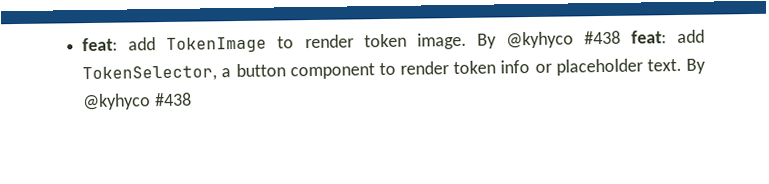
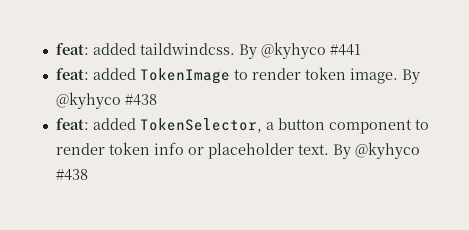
- feat: add TokenImage to render token image. By @kyhyco #438 feat: add TokenSelector, a button component to render token info or placeholder text.
+ feat: added taildwindcss. By @kyhyco #441
+ feat: added TokenImage to render token image. By @kyhyco #438
+ feat: added TokenSelector, a button component to render token info or placeholder text.

